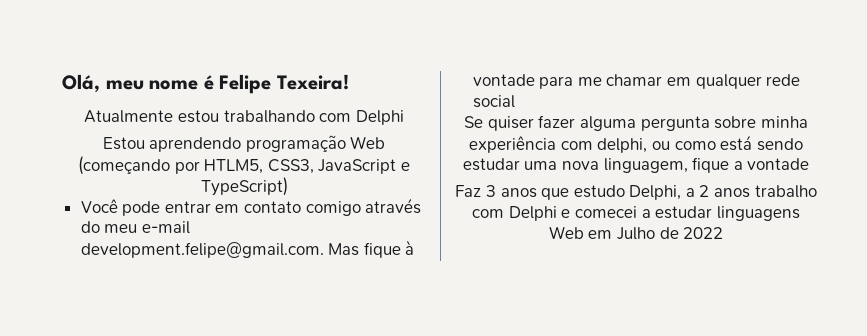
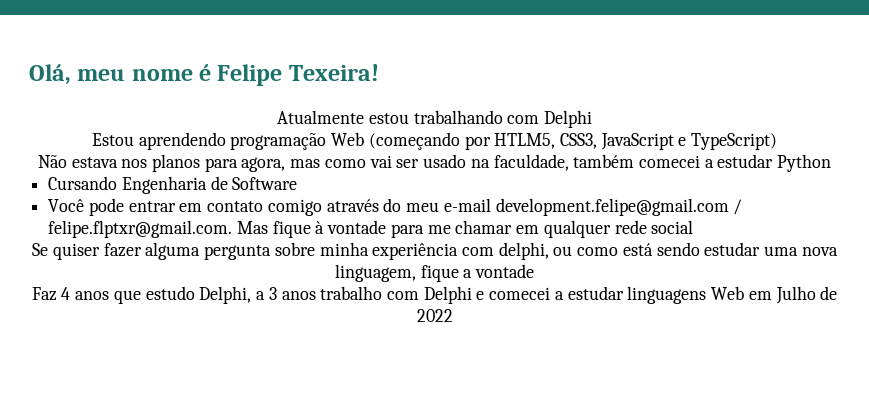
+ Não estava nos planos para agora, mas como vai ser usado na faculdade, também comecei a estudar Python
+ Cursando Engenharia de Software
- Você pode entrar em contato comigo através do meu e-mail development.felipe@gmail.com. Mas fique à vontade para me chamar em qualquer rede social
+ Você pode entrar em contato comigo através do meu e-mail development.felipe@gmail.com / felipe.flptxr@gmail.com. Mas fique à vontade para me chamar em qualquer rede social
- Faz 3 anos que estudo Delphi, a 2 anos trabalho com Delphi e comecei a estudar linguagens Web em Julho de 2022
+ Faz 4 anos que estudo Delphi, a 3 anos trabalho com Delphi e comecei a estudar linguagens Web em Julho de 2022

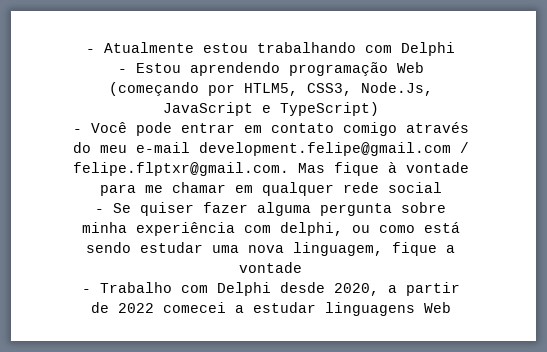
- Olá, meu nome é Felipe Texeira!
- Atualmente estou trabalhando com Delphi
+ - Atualmente estou trabalhando com Delphi
- Estou aprendendo programação Web (começando por HTLM5, CSS3, JavaScript e TypeScript)
+ - Estou aprendendo programação Web (começando por HTLM5, CSS3, Node.Js, JavaScript e TypeScript)
- Não estava nos planos para agora, mas como vai ser usado na faculdade, também comecei a estudar Python
- Cursando Engenharia de Software
- Você pode entrar em contato comigo através do meu e-mail development.felipe@gmail.com / felipe.flptxr@gmail.com. Mas fique à vontade para me chamar em qualquer rede social
+ - Você pode entrar em contato comigo através do meu e-mail development.felipe@gmail.com / felipe.flptxr@gmail.com. Mas fique à vontade para me chamar em qualquer rede social
- Se quiser fazer alguma pergunta sobre minha experiência com delphi, ou como está sendo estudar uma nova linguagem, fique a vontade
+ - Se quiser fazer alguma pergunta sobre minha experiência com delphi, ou como está sendo estudar uma nova linguagem, fique a vontade
- Faz 4 anos que estudo Delphi, a 3 anos trabalho com Delphi e comecei a estudar linguagens Web em Julho de 2022
+ - Trabalho com Delphi desde 2020, a partir de 2022 comecei a estudar linguagens Web

